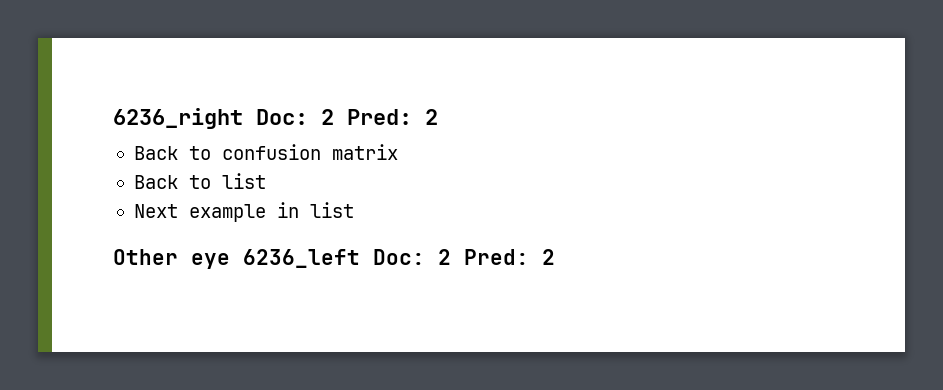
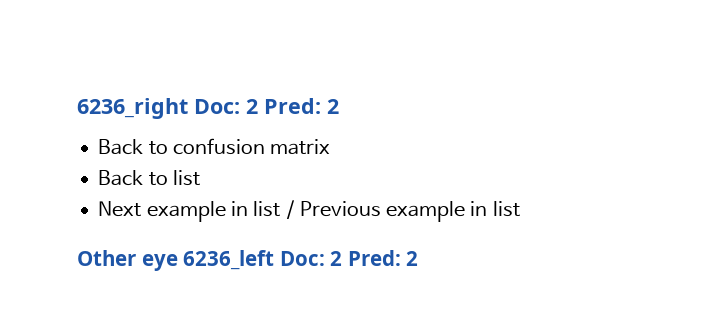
- Next example in list
+ Next example in list / Previous example in list

